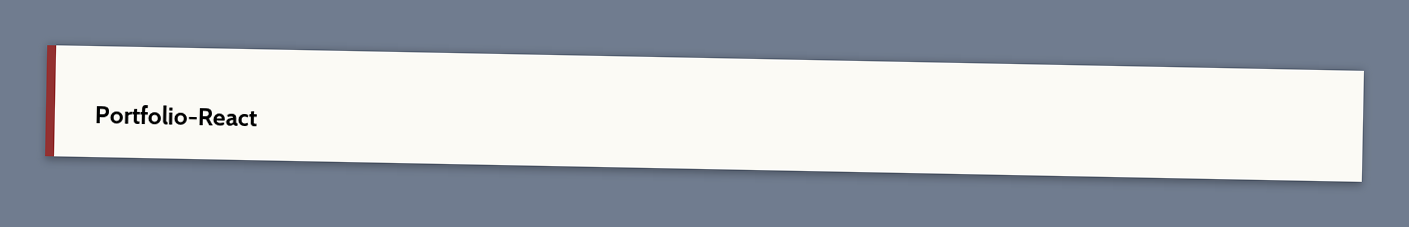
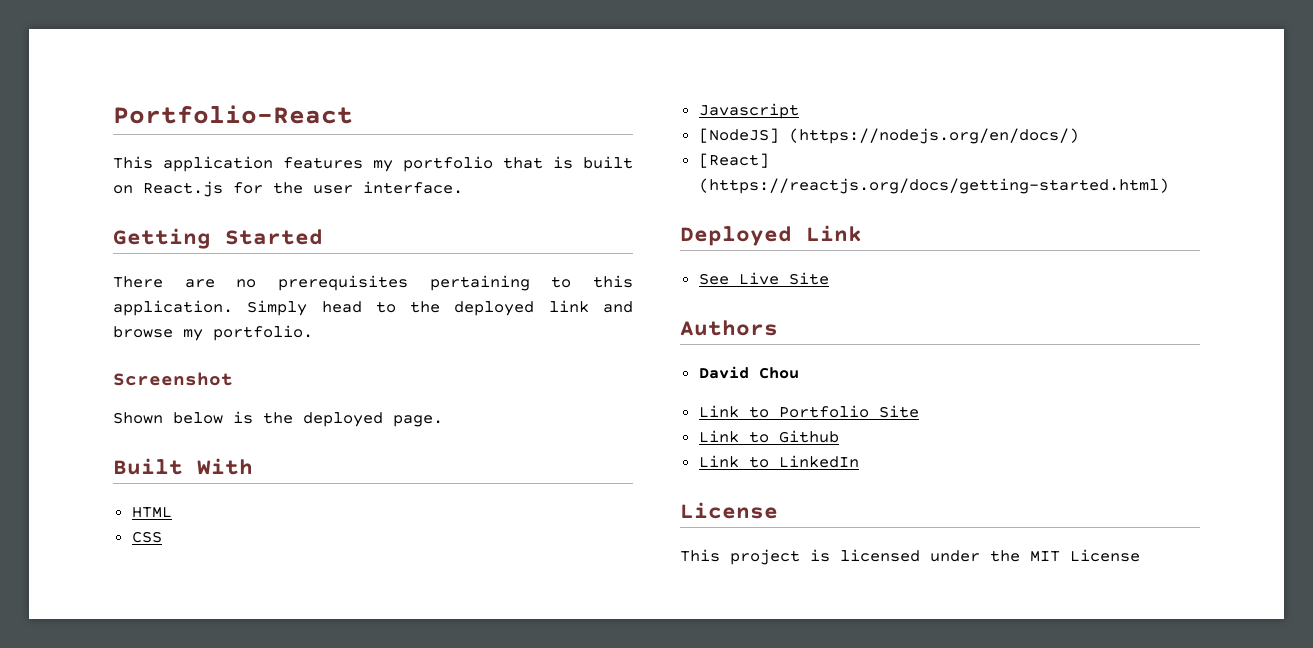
+ This application features my portfolio that is built on React.js for the user interface.
+ Getting Started
+ There are no prerequisites pertaining to this application. Simply head to the deployed link and browse my portfolio.
+ Screenshot
+ Shown below is the deployed page.
+ Built With
+ HTML
+ CSS
+ Javascript
+ [NodeJS] (https://nodejs.org/en/docs/)
+ [React] (https://reactjs.org/docs/getting-started.html)
+ Deployed Link
+ See Live Site
+ Authors
+ David Chou
+ Link to Portfolio Site
+ Link to Github
+ Link to LinkedIn
+ License
+ This project is licensed under the MIT License

